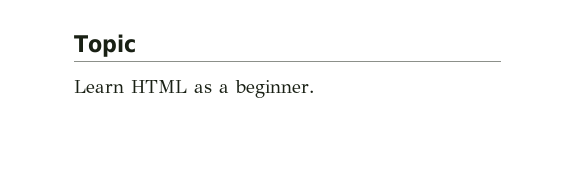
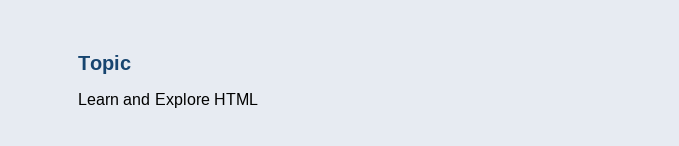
- Learn HTML as a beginner.
+ Learn and Explore HTML

